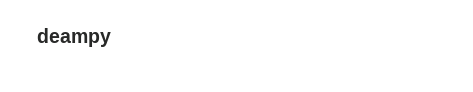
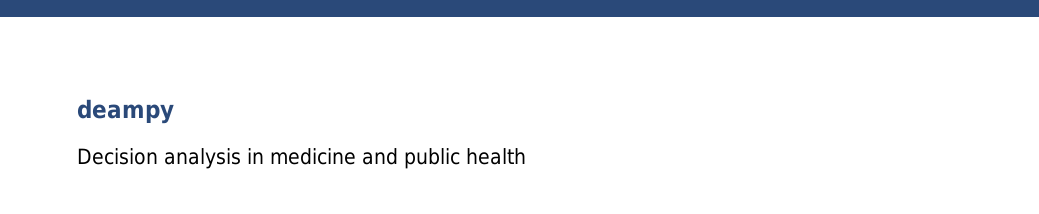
+ Decision analysis in medicine and public health

